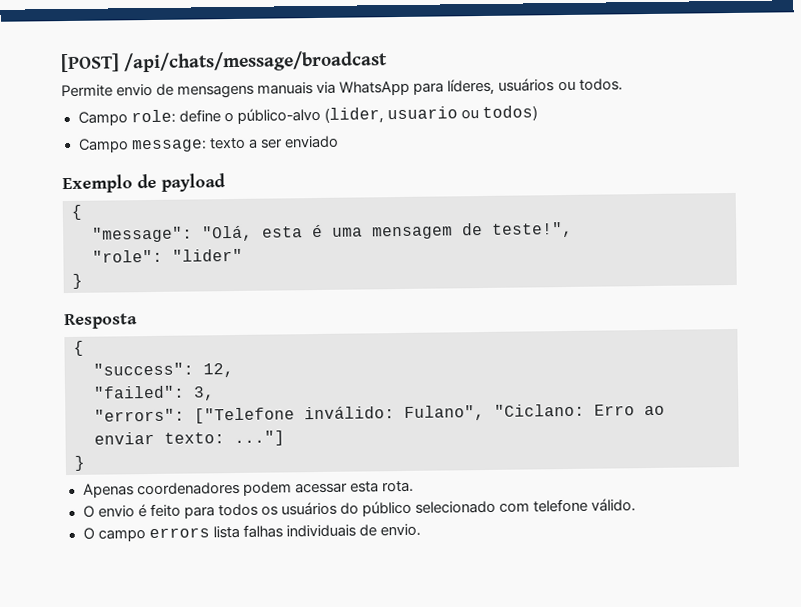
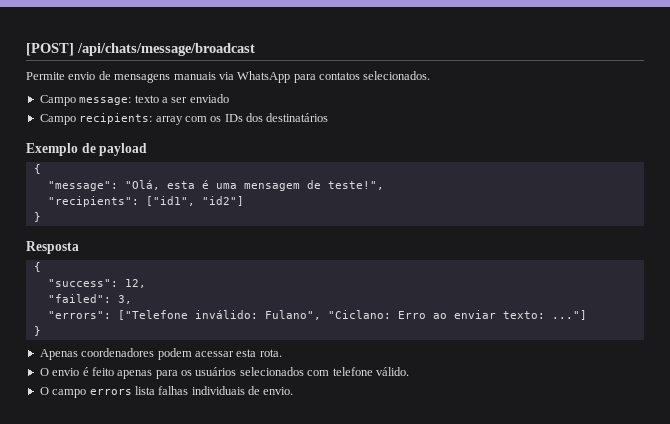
- Permite envio de mensagens manuais via WhatsApp para líderes, usuários ou todos.
- Campo role: define o público-alvo (lider, usuario ou todos)
+ Permite envio de mensagens manuais via WhatsApp para contatos selecionados.
+ Campo recipients: array com os IDs dos destinatários
- "role": "lider"
+ "recipients": ["id1", "id2"]
- O envio é feito para todos os usuários do público selecionado com telefone válido.
+ O envio é feito apenas para os usuários selecionados com telefone válido.

